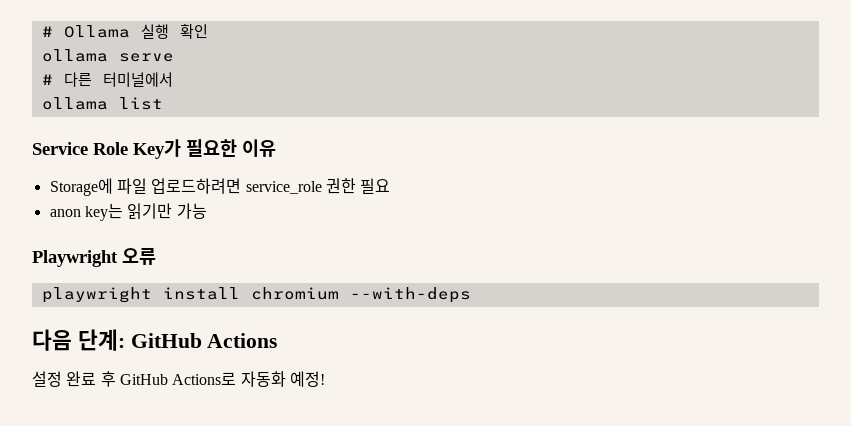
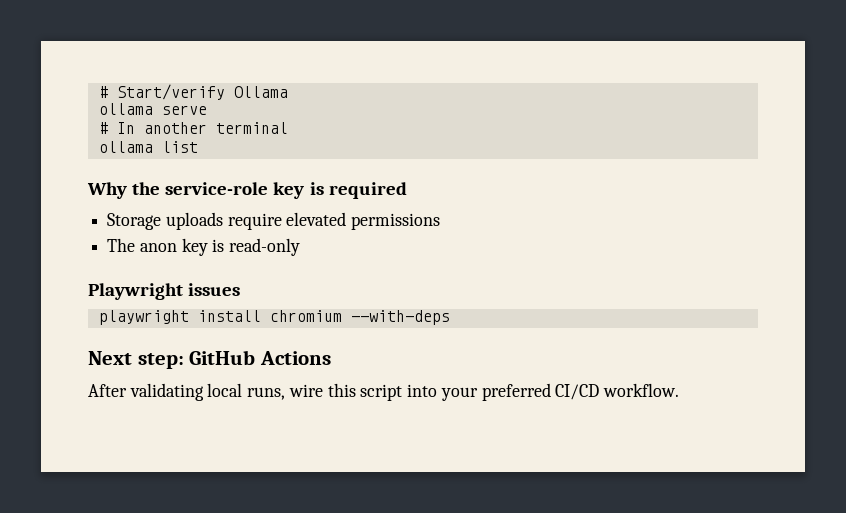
- # Ollama 실행 확인
+ # Start/verify Ollama
- # 다른 터미널에서
+ # In another terminal
- Service Role Key가 필요한 이유
- Storage에 파일 업로드하려면 service_role 권한 필요
- anon key는 읽기만 가능
+ Why the service-role key is required
+ Storage uploads require elevated permissions
+ The anon key is read-only
- Playwright 오류
+ Playwright issues
- 다음 단계: GitHub Actions
+ Next step: GitHub Actions
- 설정 완료 후 GitHub Actions로 자동화 예정!
+ After validating local runs, wire this script into your preferred CI/CD workflow.

